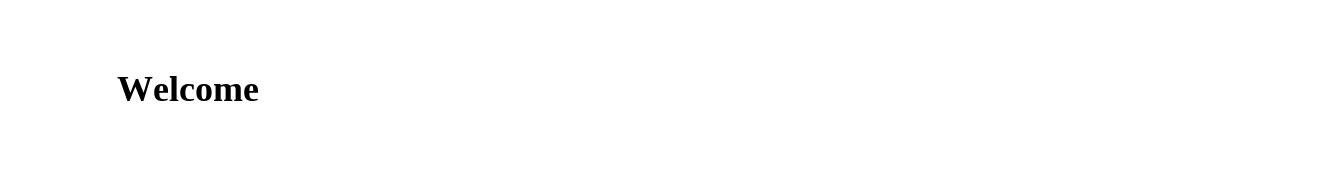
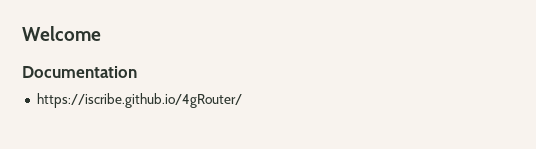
+ Documentation
+ https://iscribe.github.io/4gRouter/

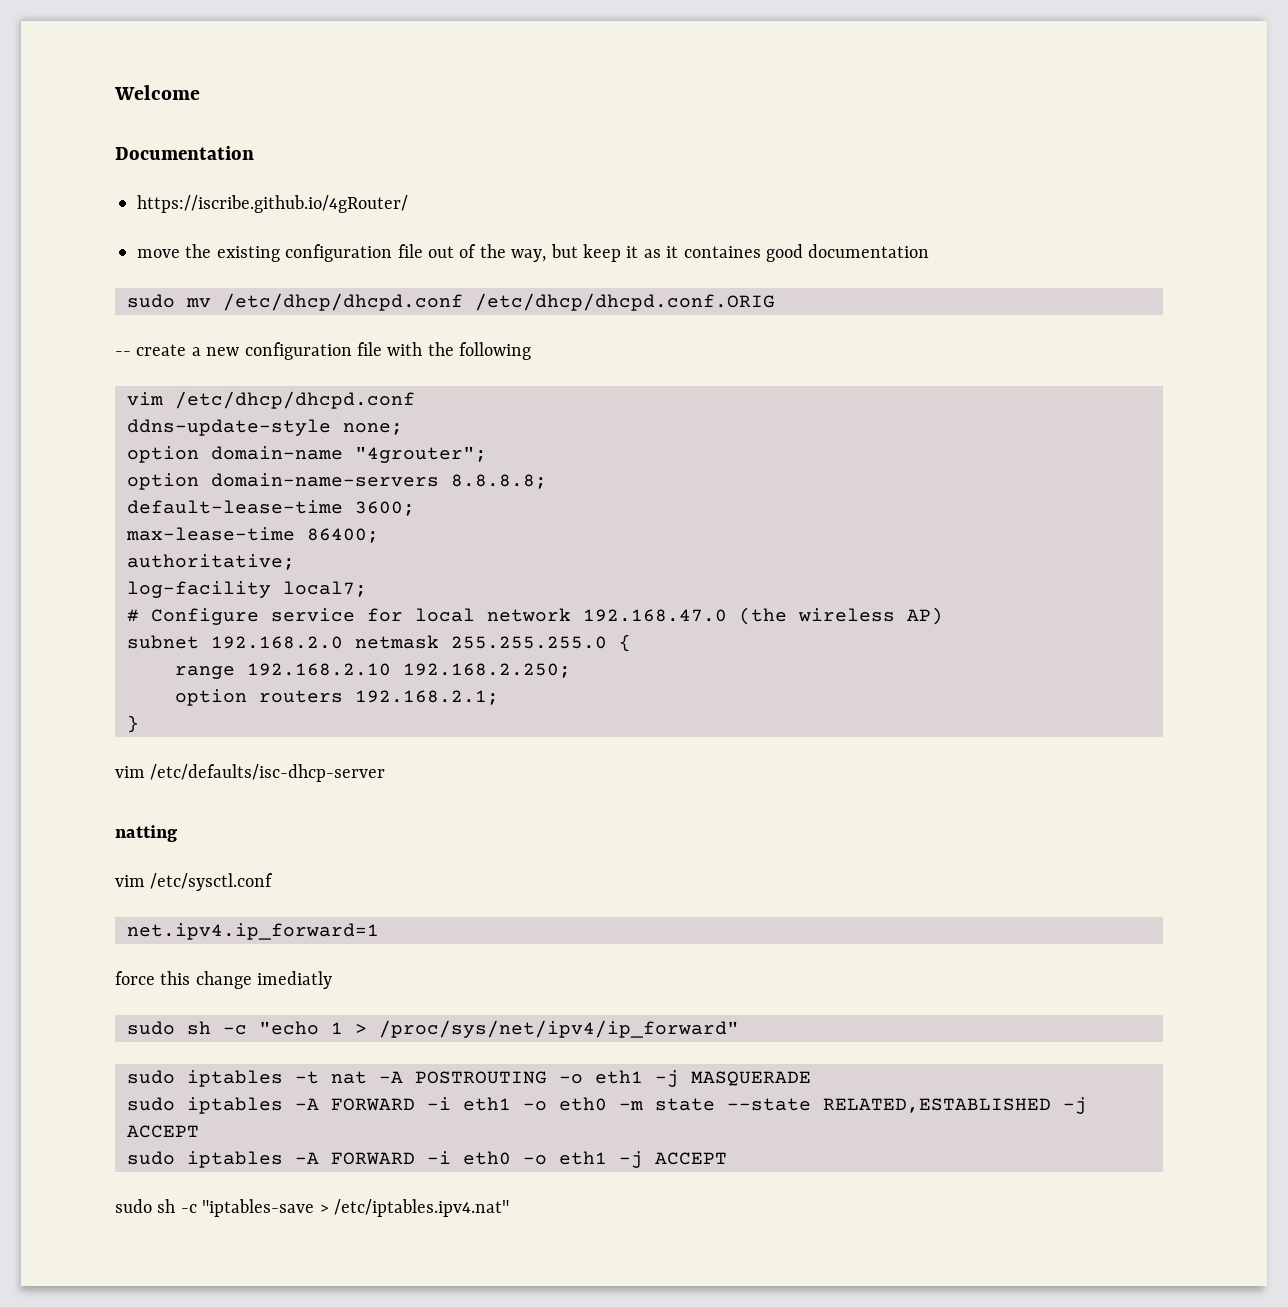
+ move the existing configuration file out of the way, but keep it as it containes good documentation
+ sudo mv /etc/dhcp/dhcpd.conf /etc/dhcp/dhcpd.conf.ORIG
+ -- create a new configuration file with the following
+ vim /etc/dhcp/dhcpd.conf
+ ddns-update-style none;
+ option domain-name "4grouter";
+ option domain-name-servers 8.8.8.8;
+ default-lease-time 3600;
+ max-lease-time 86400;
+ authoritative;
+ log-facility local7;
+ # Configure service for local network 192.168.47.0 (the wireless AP)
+ subnet 192.168.2.0 netmask 255.255.255.0 {
+ range 192.168.2.10 192.168.2.250;
+ option routers 192.168.2.1;
+ }
+ vim /etc/defaults/isc-dhcp-server
+ natting
+ vim /etc/sysctl.conf
+ net.ipv4.ip_forward=1
+ force this change imediatly
+ sudo sh -c "echo 1 > /proc/sys/net/ipv4/ip_forward"
+ sudo iptables -t nat -A POSTROUTING -o eth1 -j MASQUERADE
+ sudo iptables -A FORWARD -i eth1 -o eth0 -m state --state RELATED,ESTABLISHED -j ACCEPT
+ sudo iptables -A FORWARD -i eth0 -o eth1 -j ACCEPT
+ sudo sh -c "iptables-save > /etc/iptables.ipv4.nat"

